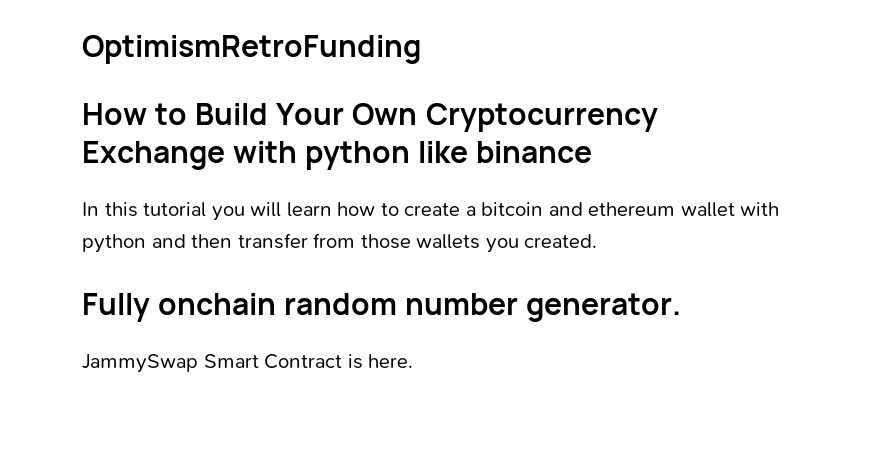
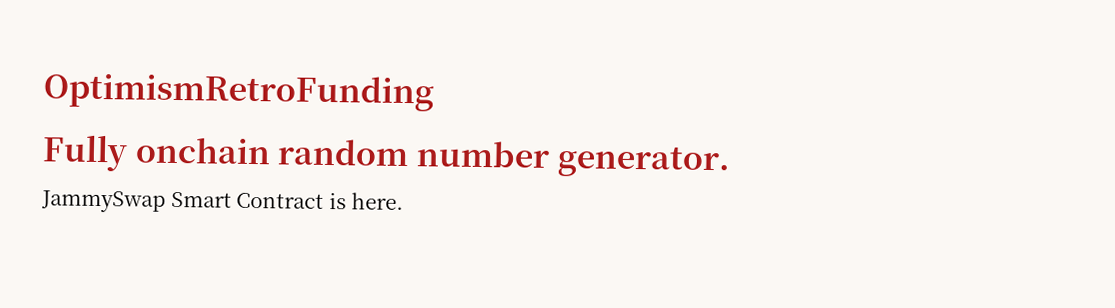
- How to Build Your Own Cryptocurrency Exchange with python like binance
- In this tutorial you will learn how to create a bitcoin and ethereum wallet with python and then transfer from those wallets you created.

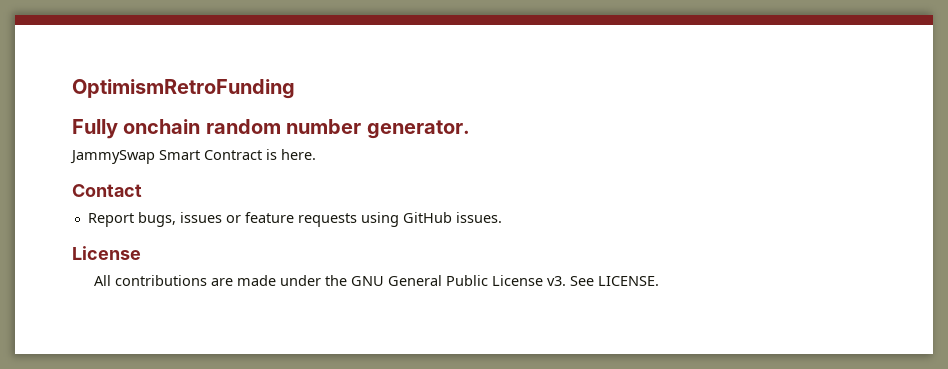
+ Contact
+ Report bugs, issues or feature requests using GitHub issues.
+ License
+ All contributions are made under the GNU General Public License v3. See LICENSE.

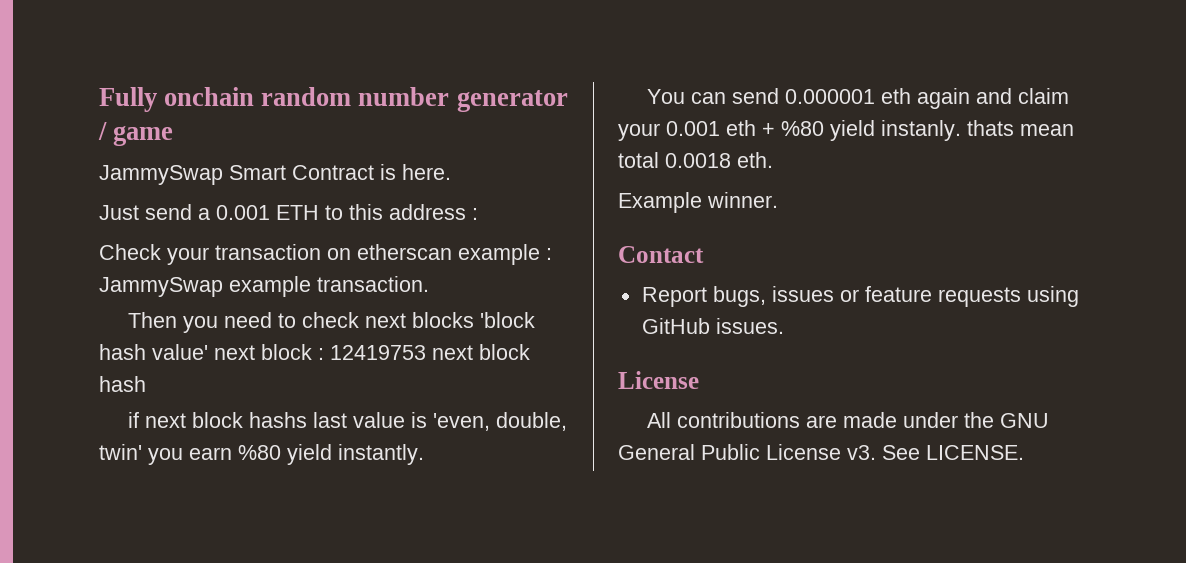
- OptimismRetroFunding
- Fully onchain random number generator.
+ Fully onchain random number generator / game
+ Just send a 0.001 ETH to this address :
+ Check your transaction on etherscan example : JammySwap example transaction.
+ Then you need to check next blocks 'block hash value' next block : 12419753 next block hash
+ if next block hashs last value is 'even, double, twin' you earn %80 yield instantly.
+ You can send 0.000001 eth again and claim your 0.001 eth + %80 yield instanly. thats mean total 0.0018 eth.
+ Example winner.

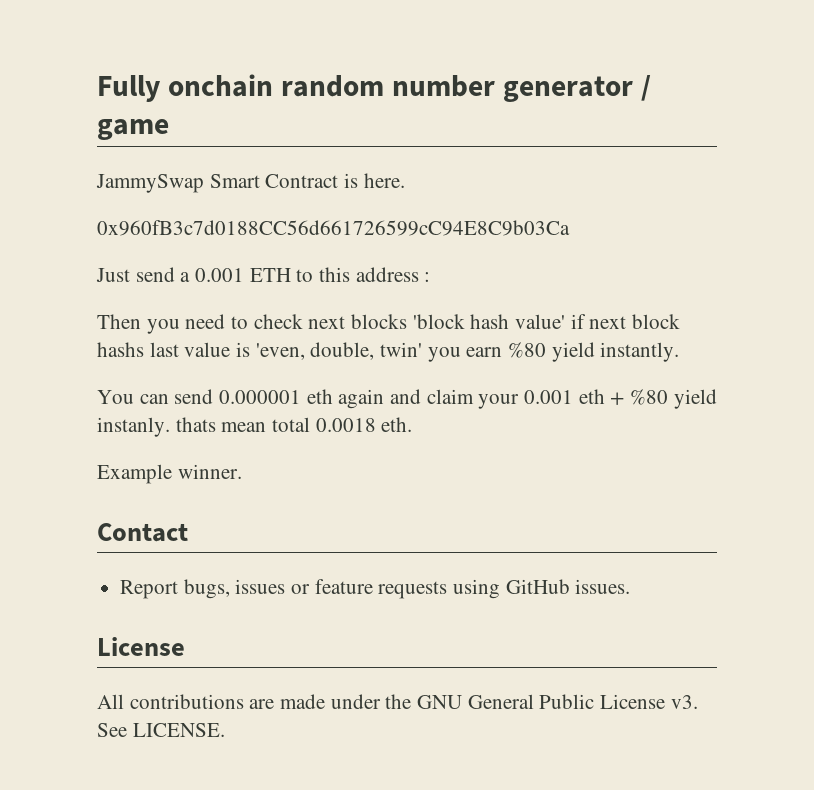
+ 0x960fB3c7d0188CC56d661726599cC94E8C9b03Ca
- Check your transaction on etherscan example : JammySwap example transaction.
- Then you need to check next blocks 'block hash value' next block : 12419753 next block hash
- if next block hashs last value is 'even, double, twin' you earn %80 yield instantly.
+ Then you need to check next blocks 'block hash value' if next block hashs last value is 'even, double, twin' you earn %80 yield instantly.

